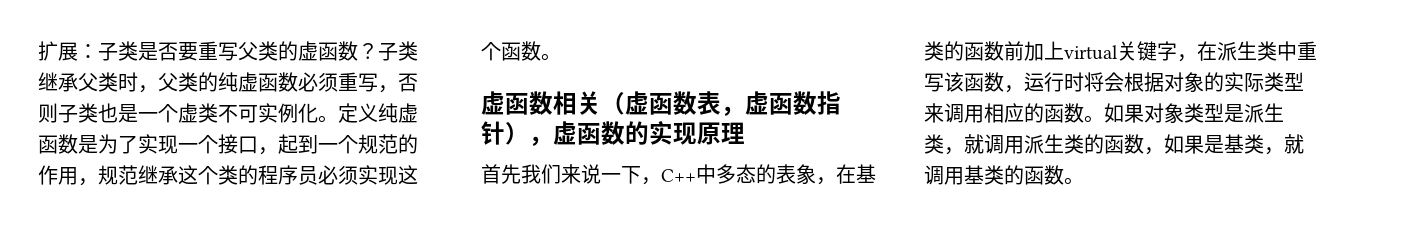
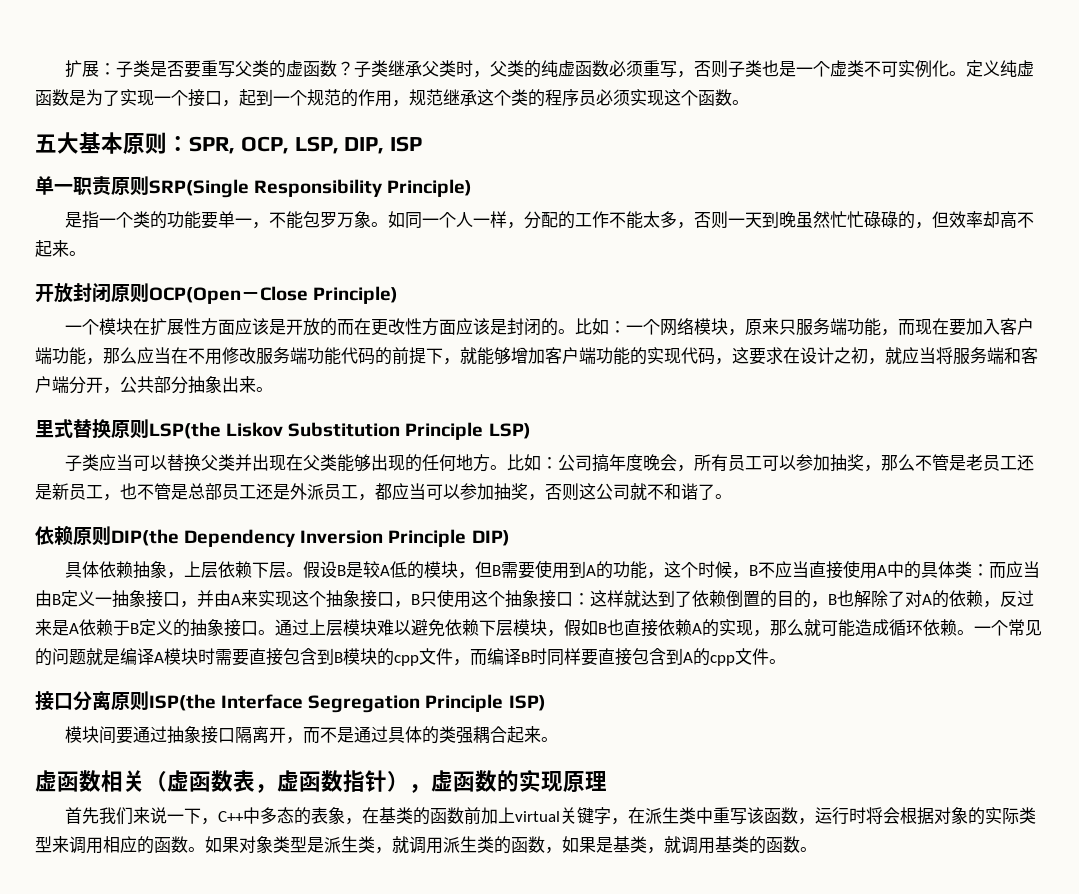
+ 五大基本原则：SPR, OCP, LSP, DIP, ISP
+ 单一职责原则SRP(Single Responsibility Principle)
+ 是指一个类的功能要单一，不能包罗万象。如同一个人一样，分配的工作不能太多，否则一天到晚虽然忙忙碌碌的，但效率却高不起来。
+ 开放封闭原则OCP(Open－Close Principle)
+ 一个模块在扩展性方面应该是开放的而在更改性方面应该是封闭的。比如：一个网络模块，原来只服务端功能，而现在要加入客户端功能，那么应当在不用修改服务端功能代码的前提下，就能够增加客户端功能的实现代码，这要求在设计之初，就应当将服务端和客户端分开，公共部分抽象出来。
+ 里式替换原则LSP(the Liskov Substitution Principle LSP)
+ 子类应当可以替换父类并出现在父类能够出现的任何地方。比如：公司搞年度晚会，所有员工可以参加抽奖，那么不管是老员工还是新员工，也不管是总部员工还是外派员工，都应当可以参加抽奖，否则这公司就不和谐了。
+ 依赖原则DIP(the Dependency Inversion Principle DIP)
+ 具体依赖抽象，上层依赖下层。假设B是较A低的模块，但B需要使用到A的功能，这个时候，B不应当直接使用A中的具体类：而应当由B定义一抽象接口，并由A来实现这个抽象接口，B只使用这个抽象接口：这样就达到了依赖倒置的目的，B也解除了对A的依赖，反过来是A依赖于B定义的抽象接口。通过上层模块难以避免依赖下层模块，假如B也直接依赖A的实现，那么就可能造成循环依赖。一个常见的问题就是编译A模块时需要直接包含到B模块的cpp文件，而编译B时同样要直接包含到A的cpp文件。
+ 接口分离原则ISP(the Interface Segregation Principle ISP)
+ 模块间要通过抽象接口隔离开，而不是通过具体的类强耦合起来。

